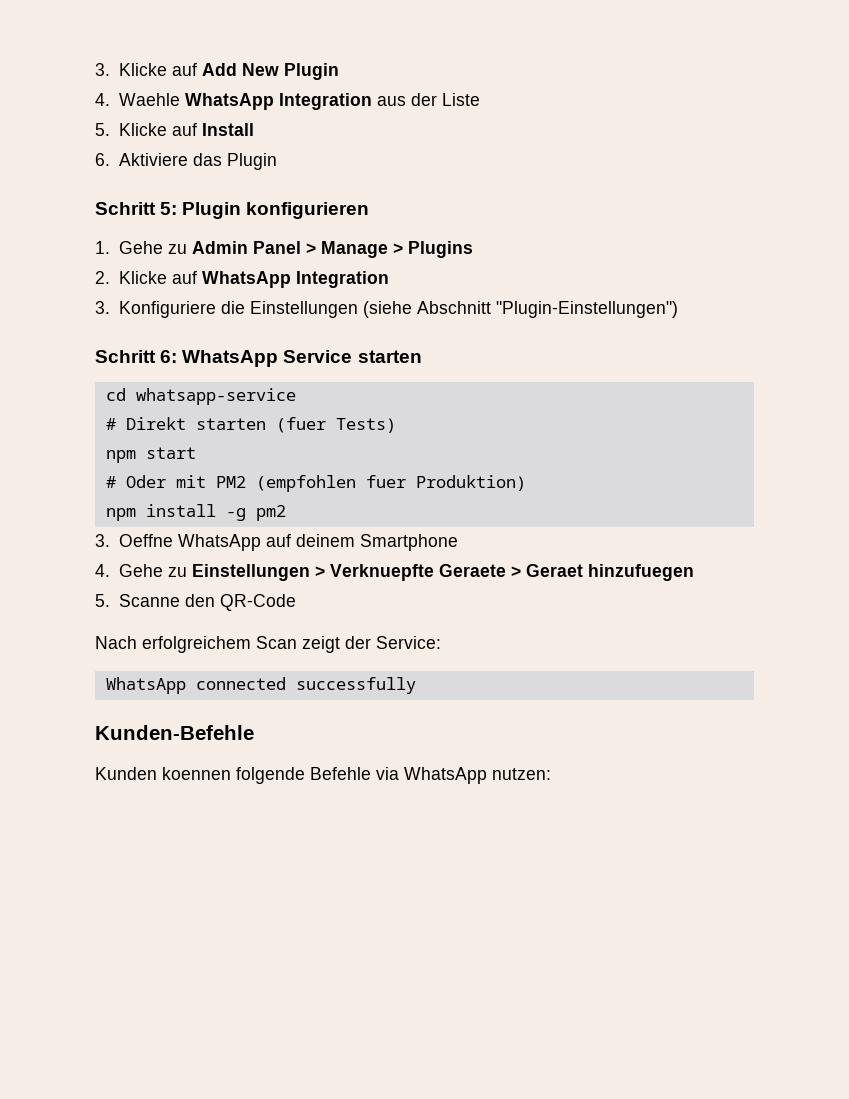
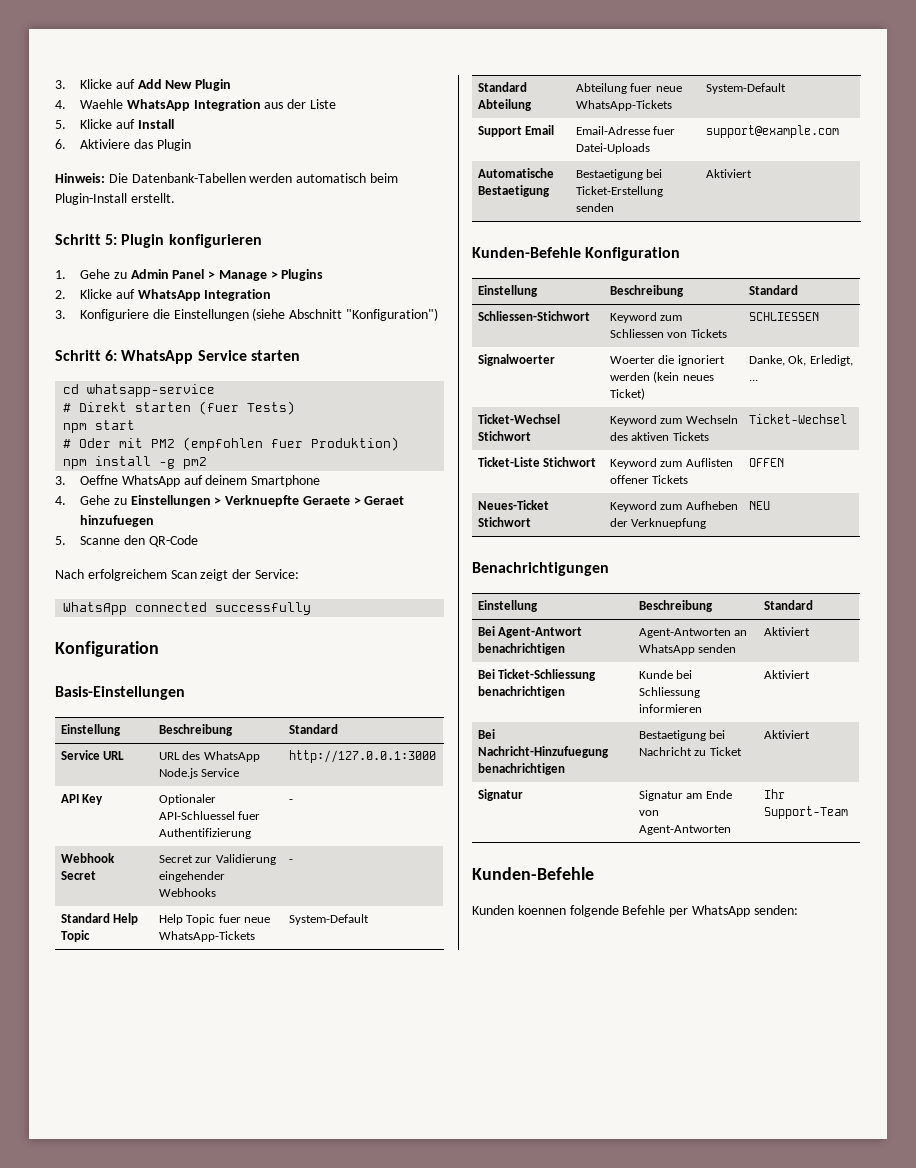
+ Hinweis: Die Datenbank-Tabellen werden automatisch beim Plugin-Install erstellt.
- 3. Konfiguriere die Einstellungen (siehe Abschnitt "Plugin-Einstellungen")
+ 3. Konfiguriere die Einstellungen (siehe Abschnitt "Konfiguration")
  WhatsApp connected successfully
+ Konfiguration
+ Basis-Einstellungen
+ Einstellung | Beschreibung | Standard
+ Service URL | URL des WhatsApp Node.js Service | http://127.0.0.1:3000
+ API Key | Optionaler API-Schluessel fuer Authentifizierung | -
+ Webhook Secret | Secret zur Validierung eingehender Webhooks | -
+ Standard Help Topic | Help Topic fuer neue WhatsApp-Tickets | System-Default
+ Standard Abteilung | Abteilung fuer neue WhatsApp-Tickets | System-Default
+ Support Email | Email-Adresse fuer Datei-Uploads | support@example.com
+ Automatische Bestaetigung | Bestaetigung bei Ticket-Erstellung senden | Aktiviert
+ Kunden-Befehle Konfiguration
+ Einstellung | Beschreibung | Standard
+ Schliessen-Stichwort | Keyword zum Schliessen von Tickets | SCHLIESSEN
+ Signalwoerter | Woerter die ignoriert werden (kein neues Ticket) | Danke, Ok, Erledigt, ...
+ Ticket-Wechsel Stichwort | Keyword zum Wechseln des aktiven Tickets | Ticket-Wechsel
+ Ticket-Liste Stichwort | Keyword zum Auflisten offener Tickets | OFFEN
+ Neues-Ticket Stichwort | Keyword zum Aufheben der Verknuepfung | NEU
+ Benachrichtigungen
+ Einstellung | Beschreibung | Standard
+ Bei Agent-Antwort benachrichtigen | Agent-Antworten an WhatsApp senden | Aktiviert
+ Bei Ticket-Schliessung benachrichtigen | Kunde bei Schliessung informieren | Aktiviert
+ Bei Nachricht-Hinzufuegung benachrichtigen | Bestaetigung bei Nachricht zu Ticket | Aktiviert
+ Signatur | Signatur am Ende von Agent-Antworten | Ihr Support-Team
- Kunden koennen folgende Befehle via WhatsApp nutzen:
+ Kunden koennen folgende Befehle per WhatsApp senden:

